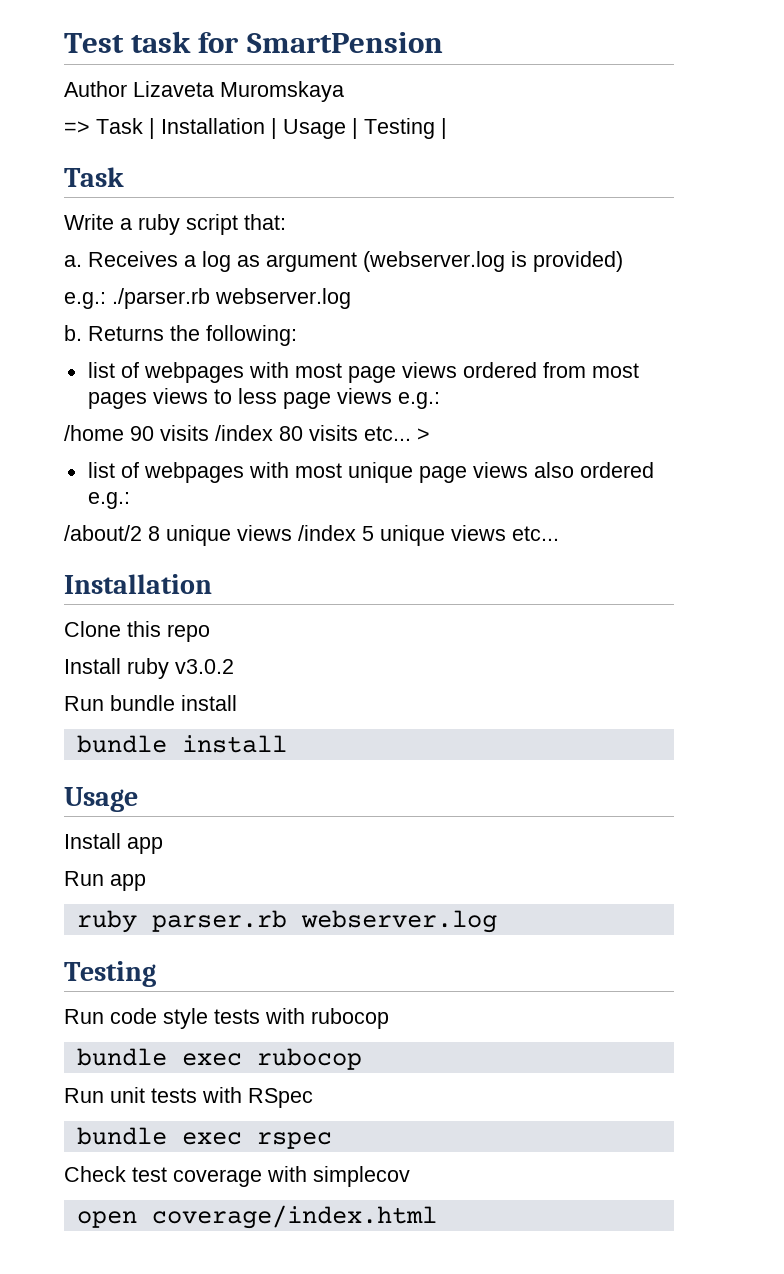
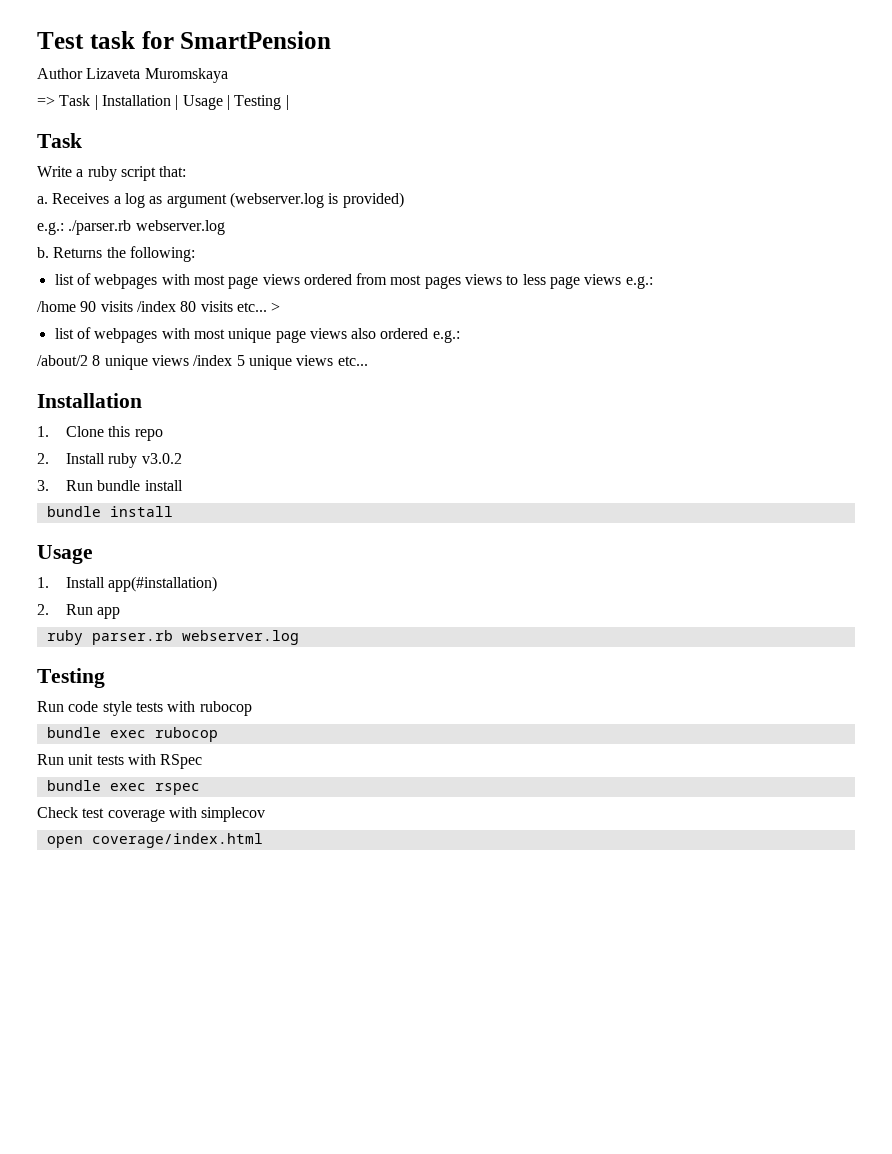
- Clone this repo
+ 1. Clone this repo
- Install ruby v3.0.2
+ 2. Install ruby v3.0.2
- Run bundle install
+ 3. Run bundle install
- Install app
- Run app
+ 1. Install app(#installation)
+ 2. Run app

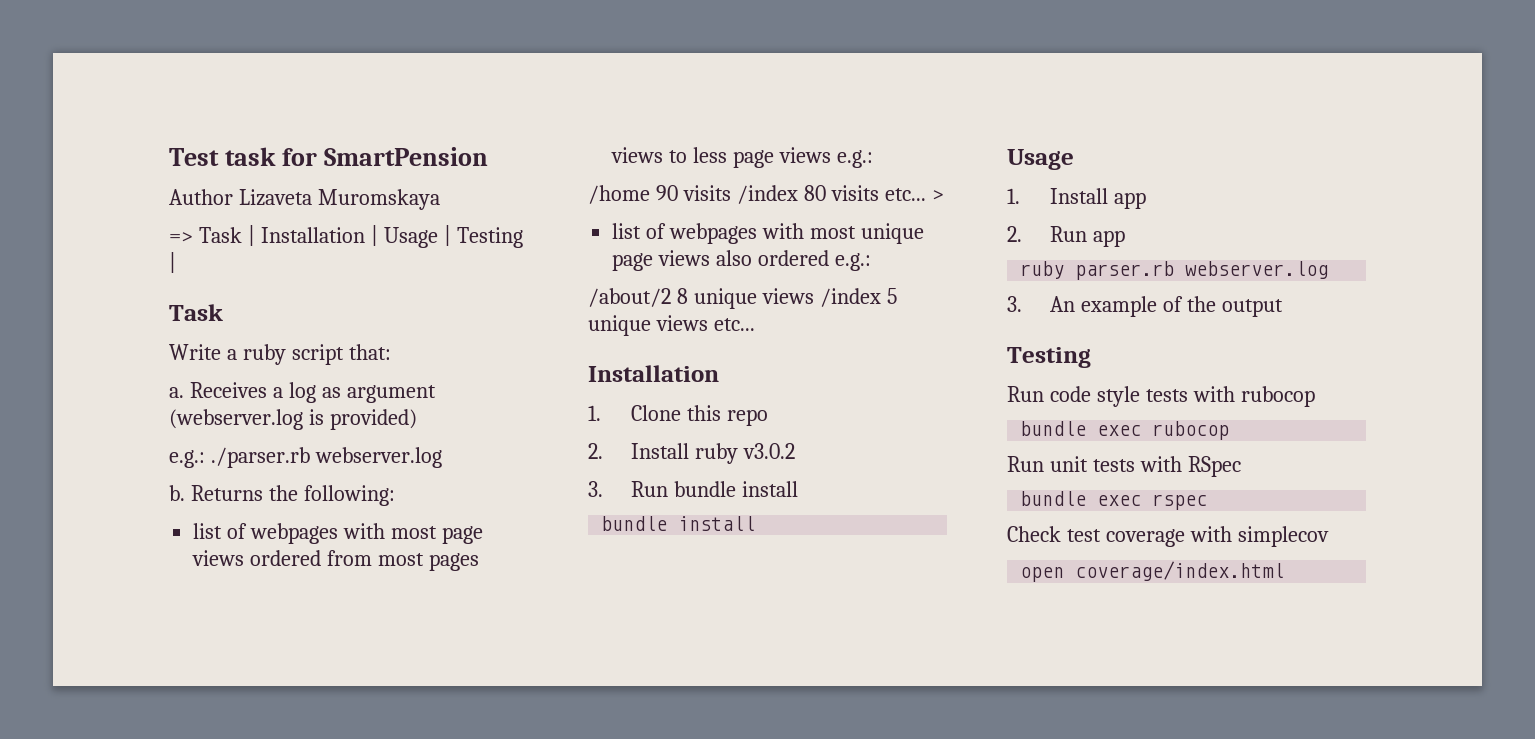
- 1. Install app(#installation)
+ 1. Install app
+ 3. An example of the output

